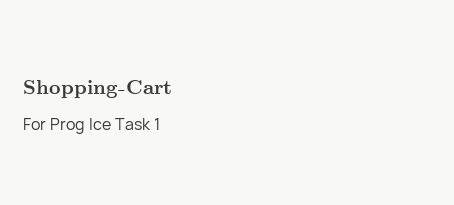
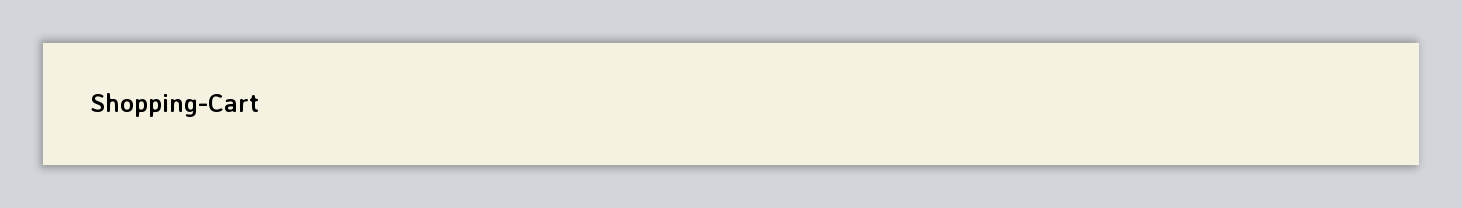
- For Prog Ice Task 1

